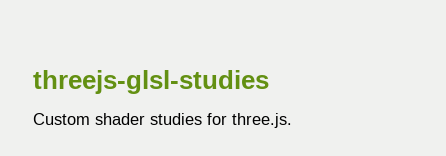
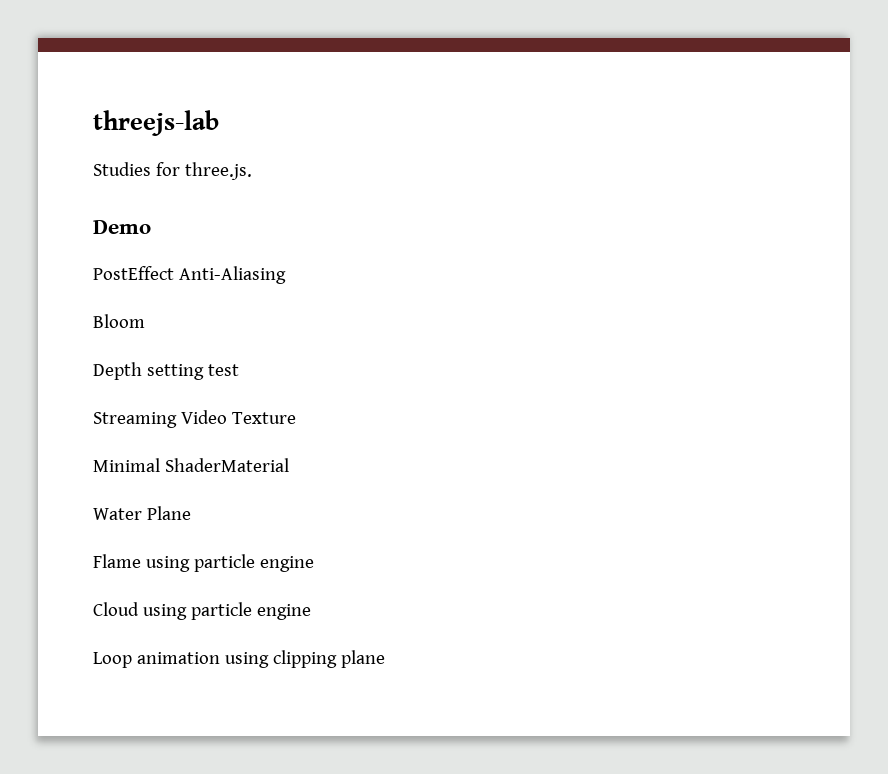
- threejs-glsl-studies
- Custom shader studies for three.js.
+ threejs-lab
+ Studies for three.js.
+ Demo
+ PostEffect Anti-Aliasing
+ Bloom
+ Depth setting test
+ Streaming Video Texture
+ Minimal ShaderMaterial
+ Water Plane
+ Flame using particle engine
+ Cloud using particle engine
+ Loop animation using clipping plane

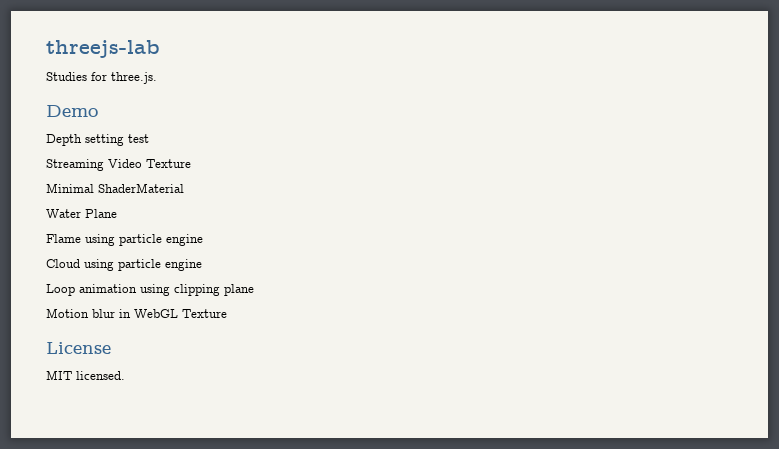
- PostEffect Anti-Aliasing
- Bloom
+ Motion blur in WebGL Texture
+ License
+ MIT licensed.

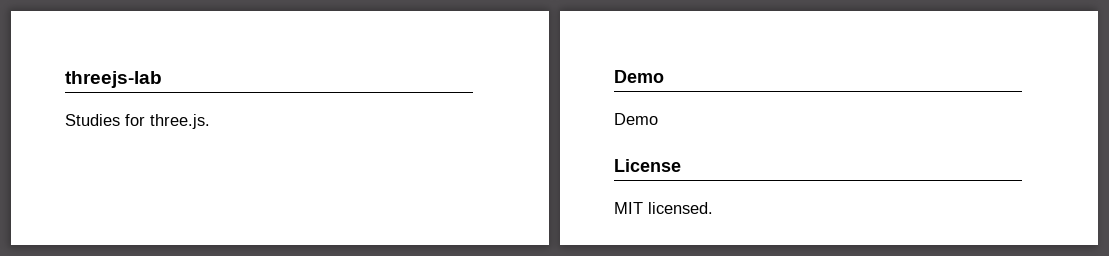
  Studies for three.js.
  Demo
- Depth setting test
- Streaming Video Texture
- Minimal ShaderMaterial
- Water Plane
- Flame using particle engine
- Cloud using particle engine
- Loop animation using clipping plane
- Motion blur in WebGL Texture
+ Demo

